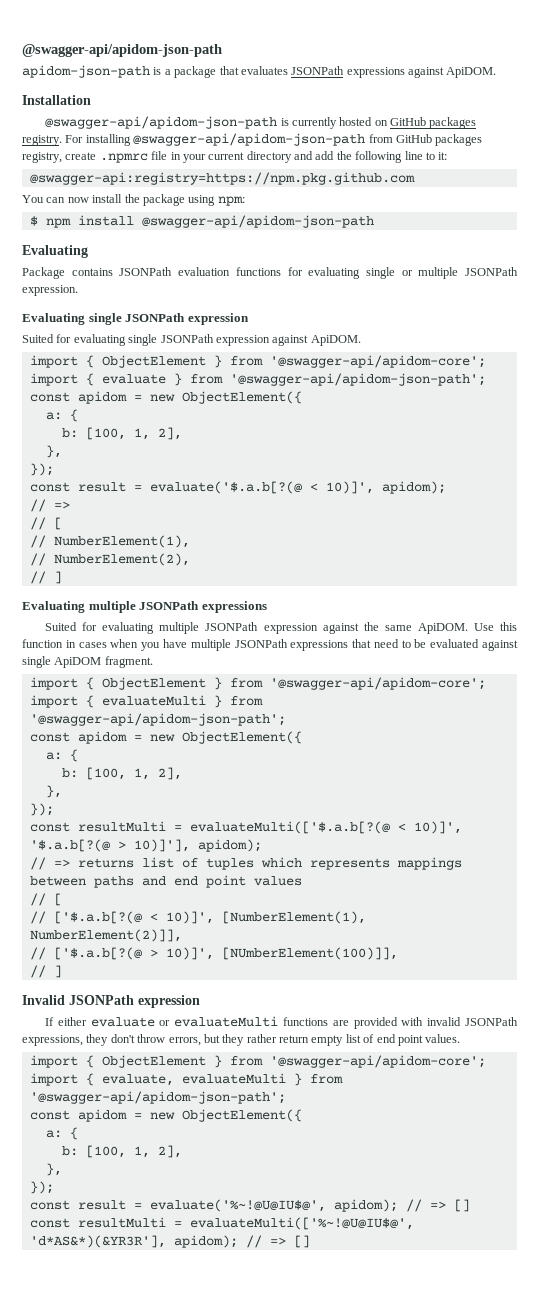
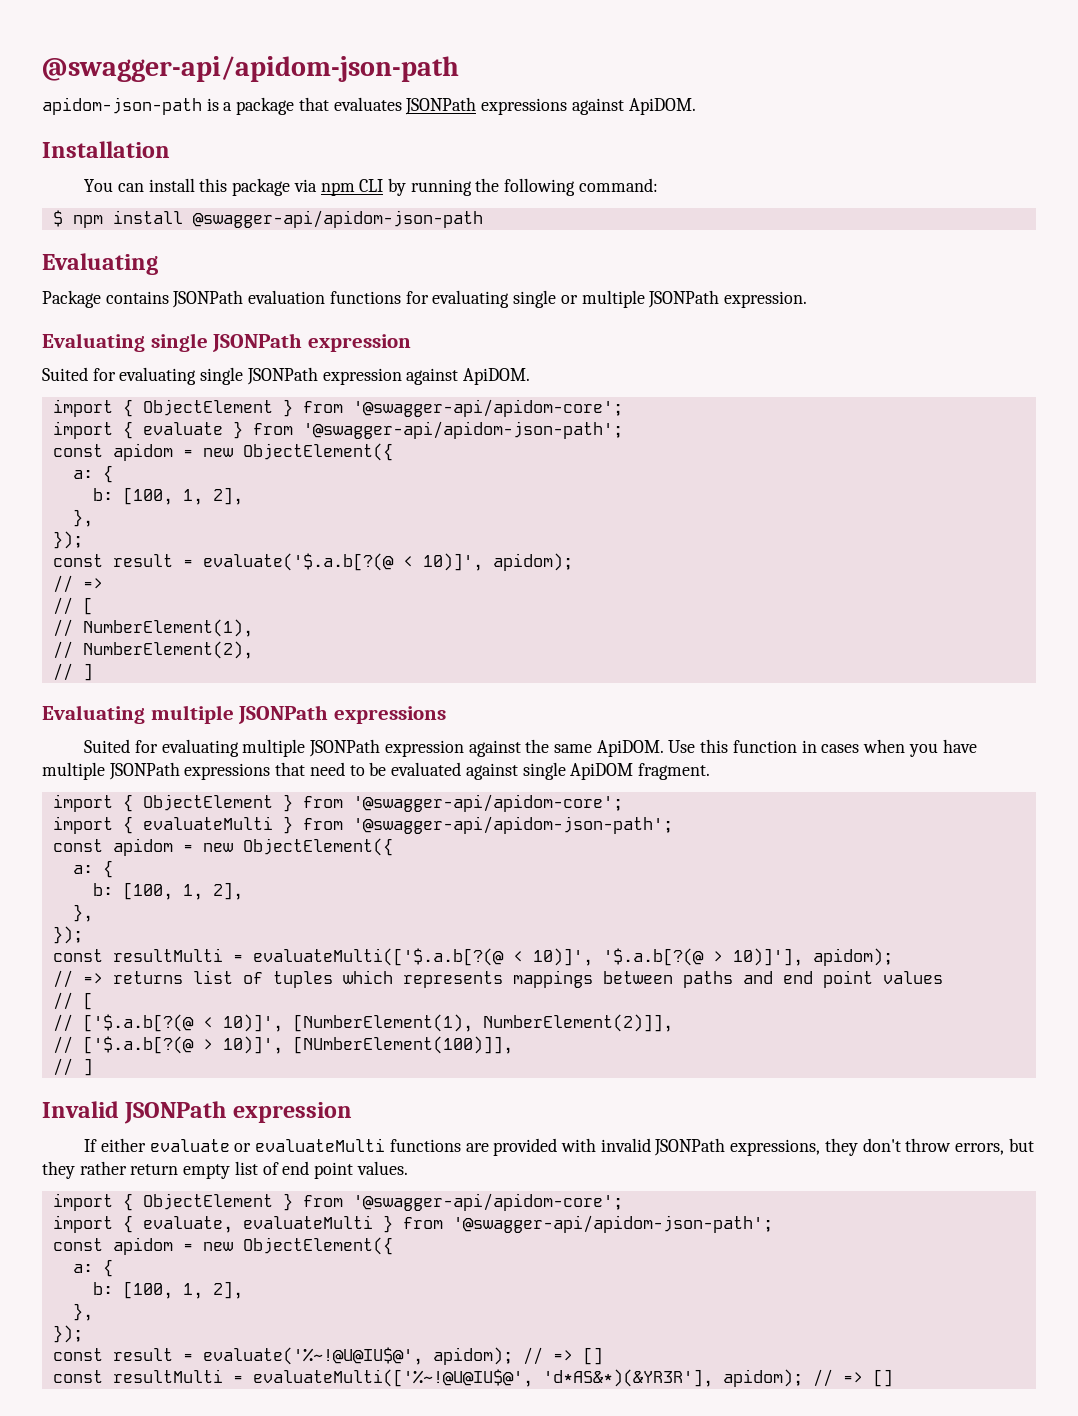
- @swagger-api/apidom-json-path is currently hosted on GitHub packages registry. For installing @swagger-api/apidom-json-path from GitHub packages registry, create .npmrc file in your current directory and add the following line to it:
- @swagger-api:registry=https://npm.pkg.github.com
- You can now install the package using npm:
+ You can install this package via npm CLI by running the following command:

